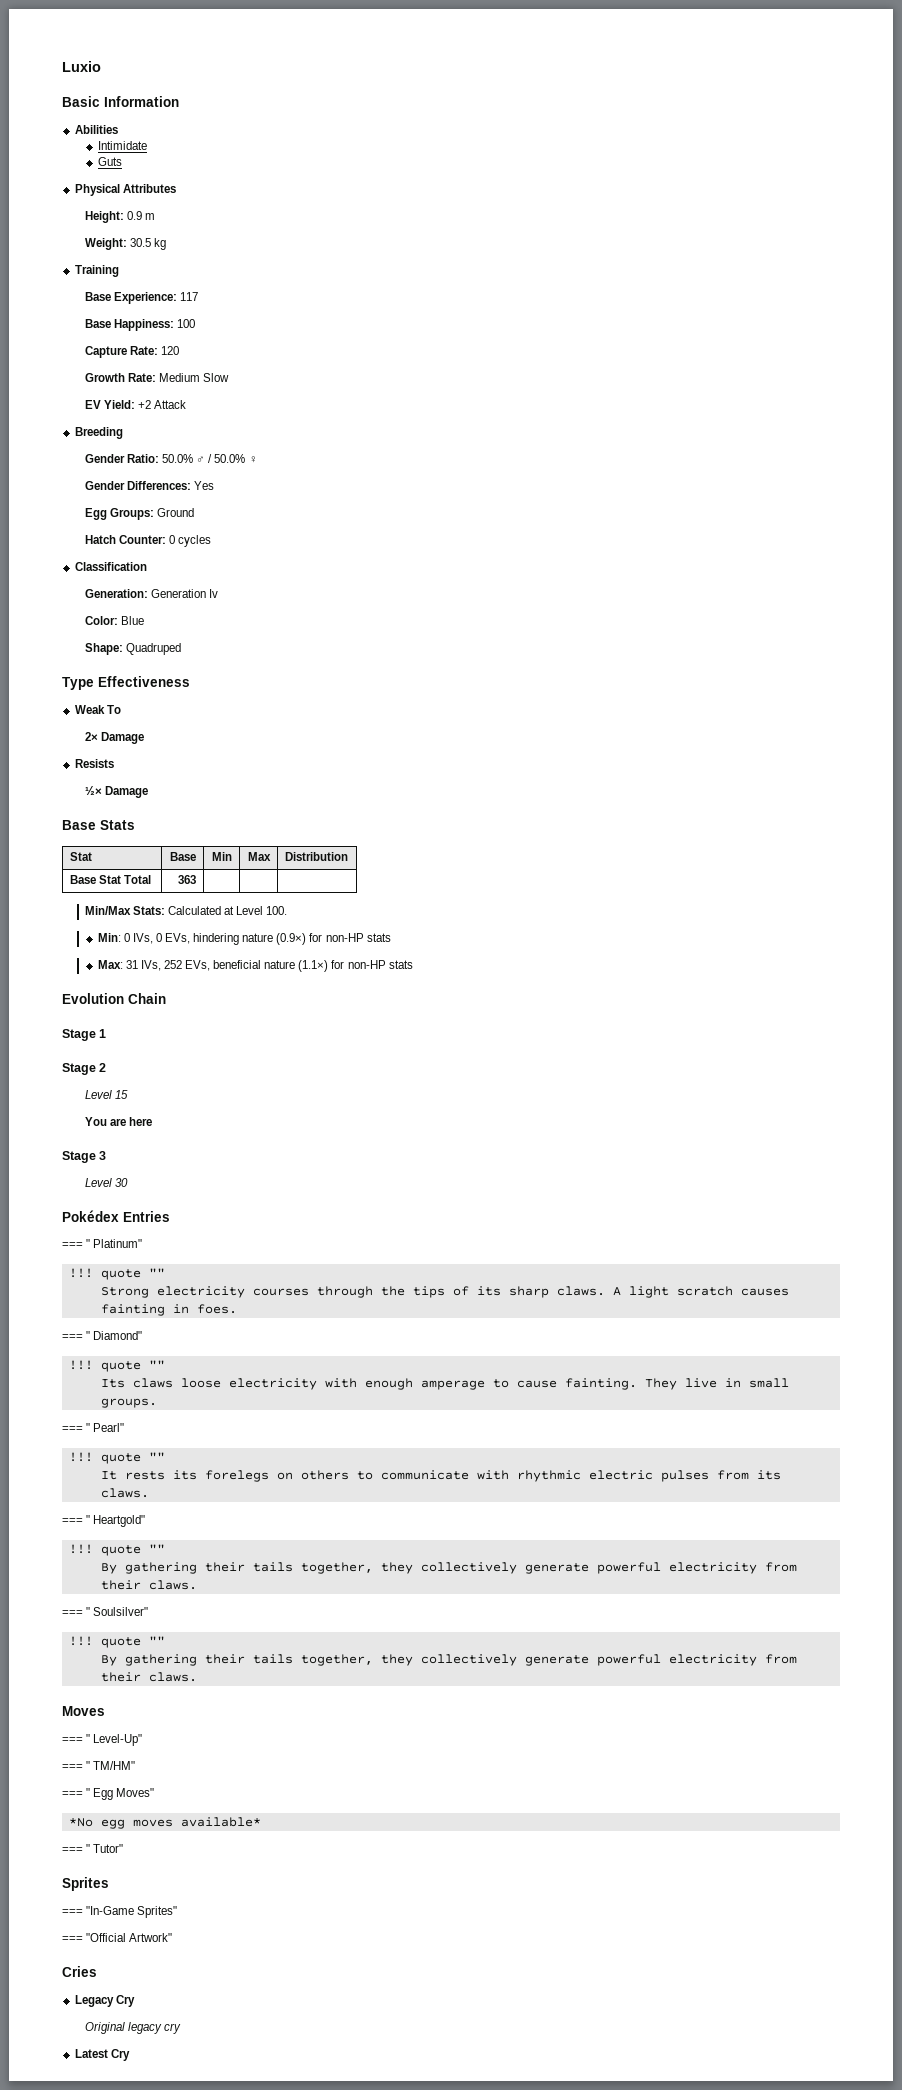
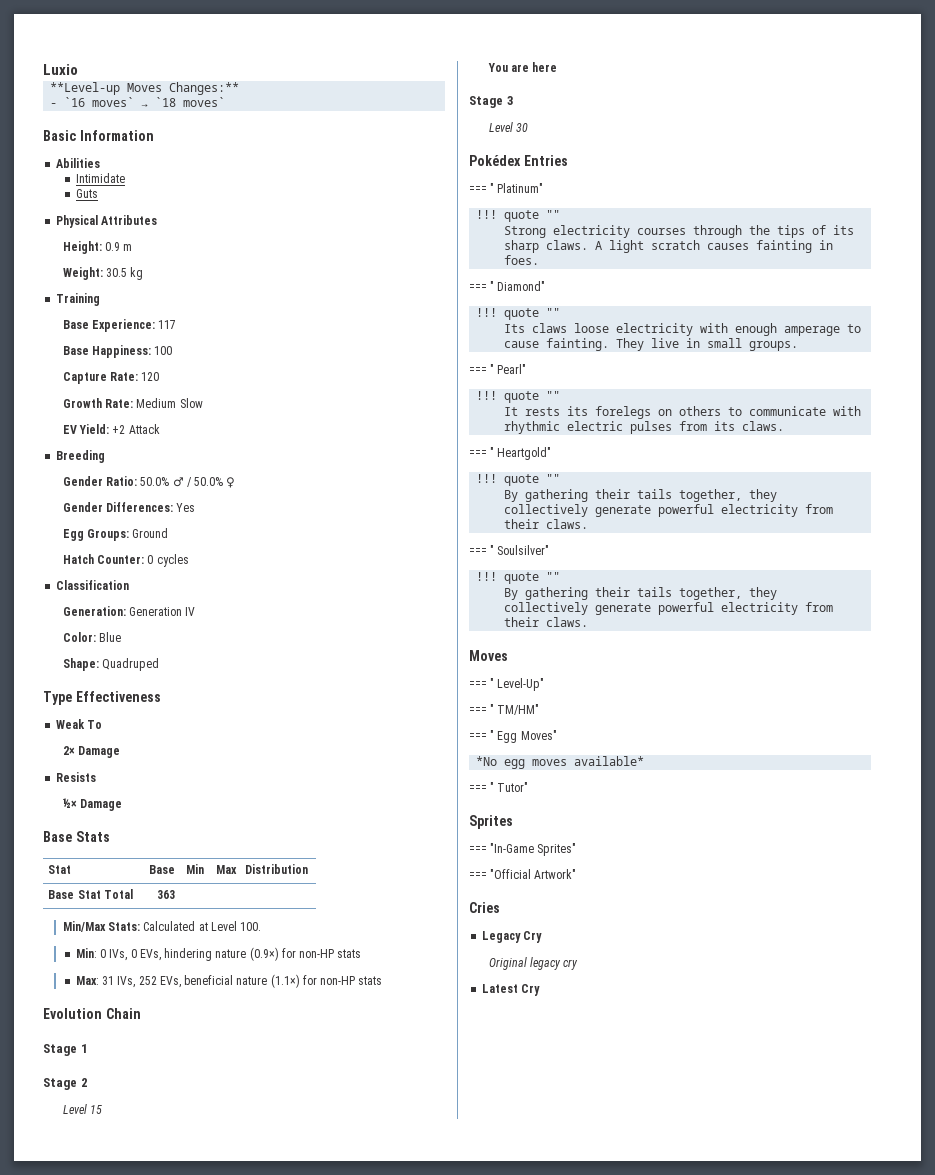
+ **Level-up Moves Changes:**
+ - `16 moves` → `18 moves`
- Generation: Generation Iv
+ Generation: Generation IV

